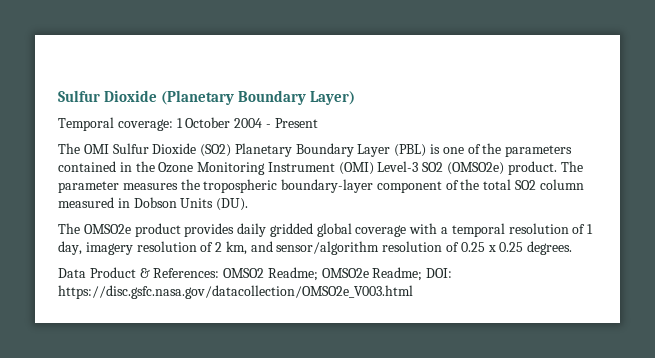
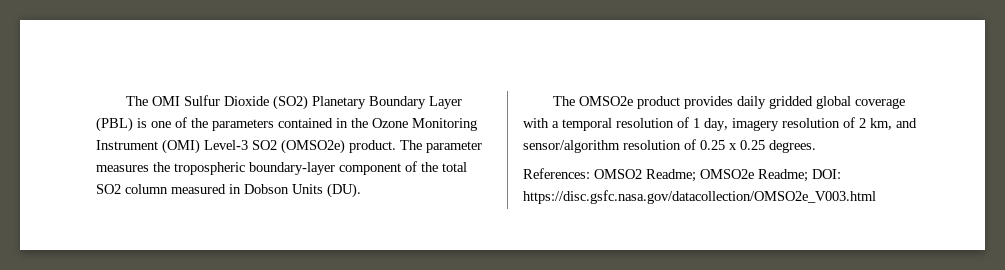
- Sulfur Dioxide (Planetary Boundary Layer)
- Temporal coverage: 1 October 2004 - Present
- Data Product & References: OMSO2 Readme; OMSO2e Readme; DOI: https://disc.gsfc.nasa.gov/datacollection/OMSO2e_V003.html
+ References: OMSO2 Readme; OMSO2e Readme; DOI: https://disc.gsfc.nasa.gov/datacollection/OMSO2e_V003.html

